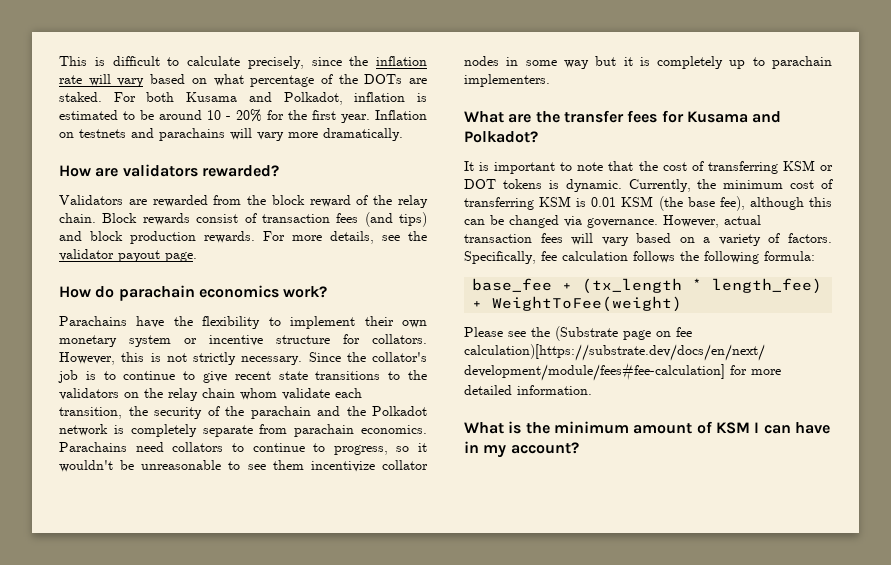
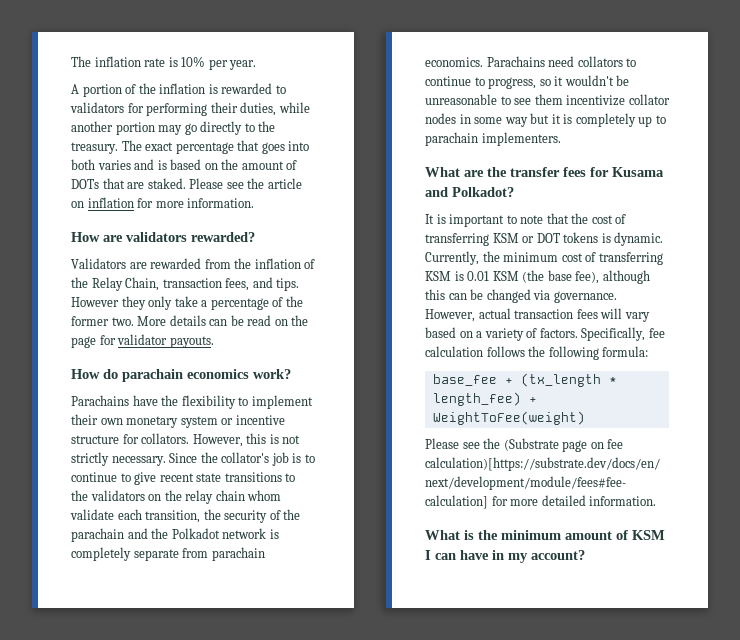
- This is difficult to calculate precisely, since the inflation rate will vary based on what percentage of the DOTs are staked. For both Kusama and Polkadot, inflation is estimated to be around 10 - 20% for the first year. Inflation on testnets and parachains will vary more dramatically.
+ The inflation rate is 10% per year.
+ A portion of the inflation is rewarded to validators for performing their duties, while another portion may go directly to the treasury. The exact percentage that goes into both varies and is based on the amount of DOTs that are staked. Please see the article on inflation for more information.
- Validators are rewarded from the block reward of the relay chain. Block rewards consist of transaction fees (and tips) and block production rewards. For more details, see the validator payout page.
+ Validators are rewarded from the inflation of the Relay Chain, transaction fees, and tips. However they only take a percentage of the former two. More details can be read on the page for validator payouts.

